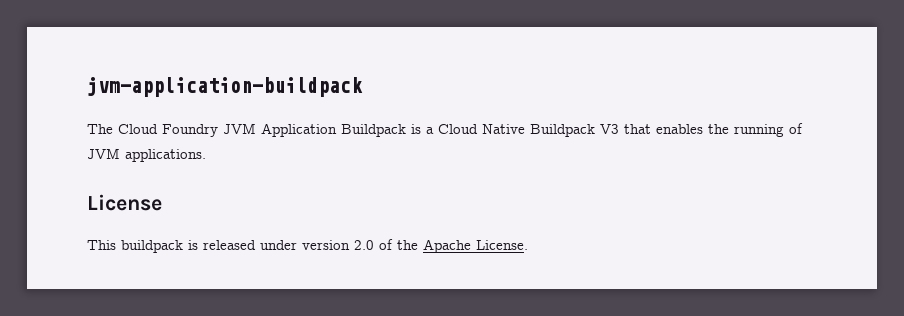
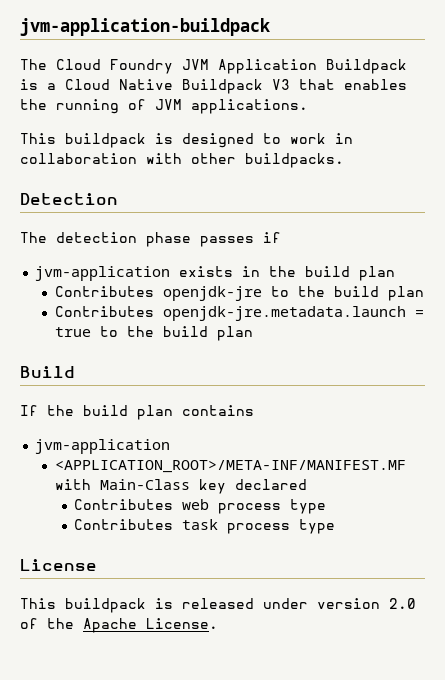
+ This buildpack is designed to work in collaboration with other buildpacks.
+ Detection
+ The detection phase passes if
+ jvm-application exists in the build plan
+ Contributes openjdk-jre to the build plan
+ Contributes openjdk-jre.metadata.launch = true to the build plan
+ Build
+ If the build plan contains
+ jvm-application
+ <APPLICATION_ROOT>/META-INF/MANIFEST.MF with Main-Class key declared
+ Contributes web process type
+ Contributes task process type

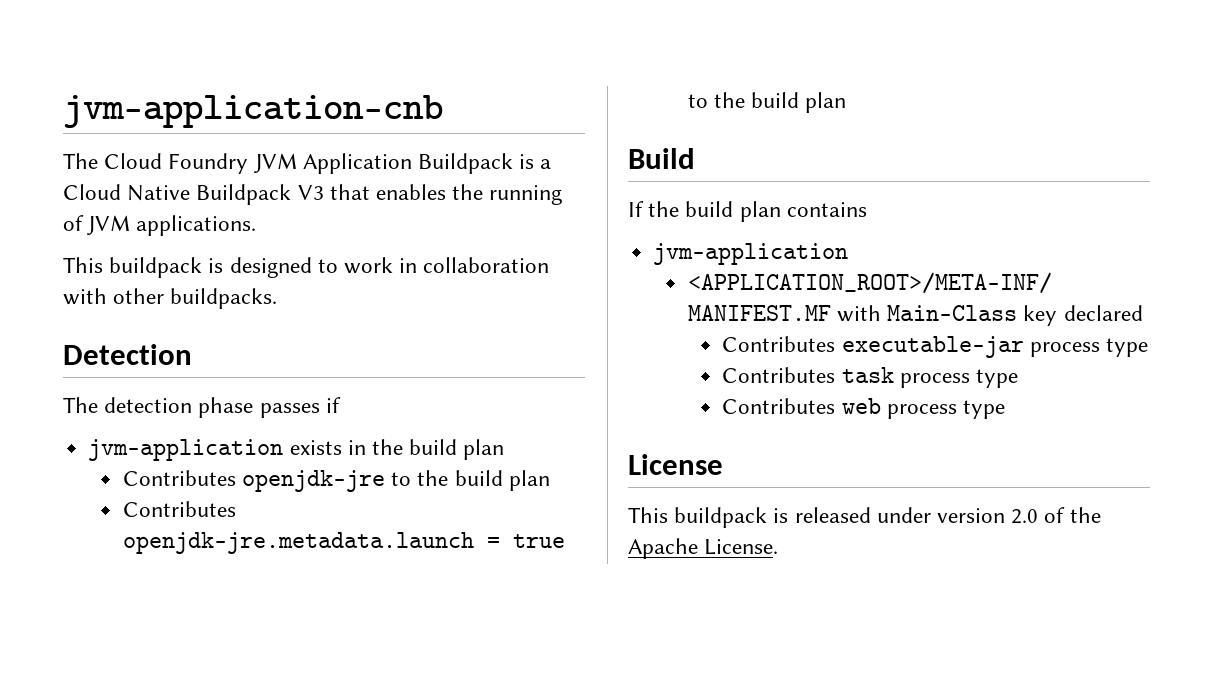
- jvm-application-buildpack
+ jvm-application-cnb
- Contributes web process type
+ Contributes executable-jar process type
+ Contributes web process type

